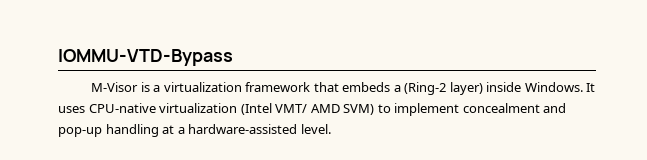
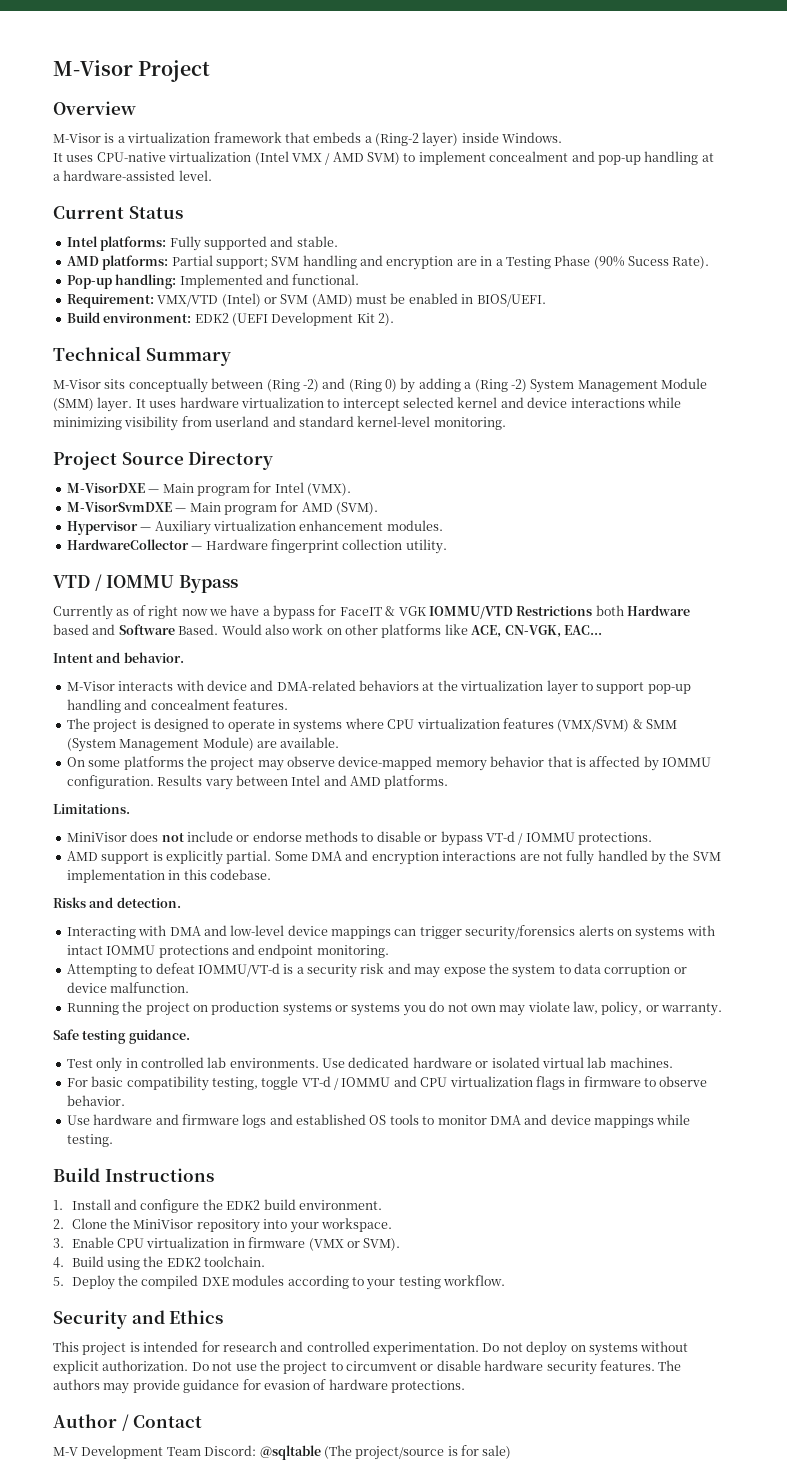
- IOMMU-VTD-Bypass
+ M-Visor Project
+ Overview
- M-Visor is a virtualization framework that embeds a (Ring-2 layer) inside Windows. It uses CPU-native virtualization (Intel VMT/ AMD SVM) to implement concealment and pop-up handling at a hardware-assisted level.
+ M-Visor is a virtualization framework that embeds a (Ring-2 layer) inside Windows.
+ It uses CPU-native virtualization (Intel VMX / AMD SVM) to implement concealment and pop-up handling at a hardware-assisted level.
+ Current Status
+ Intel platforms: Fully supported and stable.
+ AMD platforms: Partial support; SVM handling and encryption are in a Testing Phase (90% Sucess Rate).
+ Pop-up handling: Implemented and functional.
+ Requirement: VMX/VTD (Intel) or SVM (AMD) must be enabled in BIOS/UEFI.
+ Build environment: EDK2 (UEFI Development Kit 2).
+ Technical Summary
+ M-Visor sits conceptually between (Ring -2) and (Ring 0) by adding a (Ring -2) System Management Module (SMM) layer. It uses hardware virtualization to intercept selected kernel and device interactions while minimizing visibility from userland and standard kernel-level monitoring.
+ Project Source Directory
+ M-VisorDXE — Main program for Intel (VMX).
+ M-VisorSvmDXE — Main program for AMD (SVM).
+ Hypervisor — Auxiliary virtualization enhancement modules.
+ HardwareCollector — Hardware fingerprint collection utility.
+ VTD / IOMMU Bypass
+ Currently as of right now we have a bypass for FaceIT & VGK IOMMU/VTD Restrictions both Hardware based and Software Based. Would also work on other platforms like ACE, CN-VGK, EAC...
+ Intent and behavior.
+ M-Visor interacts with device and DMA-related behaviors at the virtualization layer to support pop-up handling and concealment features.
+ The project is designed to operate in systems where CPU virtualization features (VMX/SVM) & SMM (System Management Module) are available.
+ On some platforms the project may observe device-mapped memory behavior that is affected by IOMMU configuration. Results vary between Intel and AMD platforms.
+ Limitations.
+ MiniVisor does not include or endorse methods to disable or bypass VT-d / IOMMU protections.
+ AMD support is explicitly partial. Some DMA and encryption interactions are not fully handled by the SVM implementation in this codebase.
+ Risks and detection.
+ Interacting with DMA and low-level device mappings can trigger security/forensics alerts on systems with intact IOMMU protections and endpoint monitoring.
+ Attempting to defeat IOMMU/VT-d is a security risk and may expose the system to data corruption or device malfunction.
+ Running the project on production systems or systems you do not own may violate law, policy, or warranty.
+ Safe testing guidance.
+ Test only in controlled lab environments. Use dedicated hardware or isolated virtual lab machines.
+ For basic compatibility testing, toggle VT-d / IOMMU and CPU virtualization flags in firmware to observe behavior.
+ Use hardware and firmware logs and established OS tools to monitor DMA and device mappings while testing.
+ Build Instructions
+ 1. Install and configure the EDK2 build environment.
+ 2. Clone the MiniVisor repository into your workspace.
+ 3. Enable CPU virtualization in firmware (VMX or SVM).
+ 4. Build using the EDK2 toolchain.
+ 5. Deploy the compiled DXE modules according to your testing workflow.
+ Security and Ethics
+ This project is intended for research and controlled experimentation. Do not deploy on systems without explicit authorization. Do not use the project to circumvent or disable hardware security features. The authors may provide guidance for evasion of hardware protections.
+ Author / Contact
+ M-V Development Team Discord: @sqltable (The project/source is for sale)

